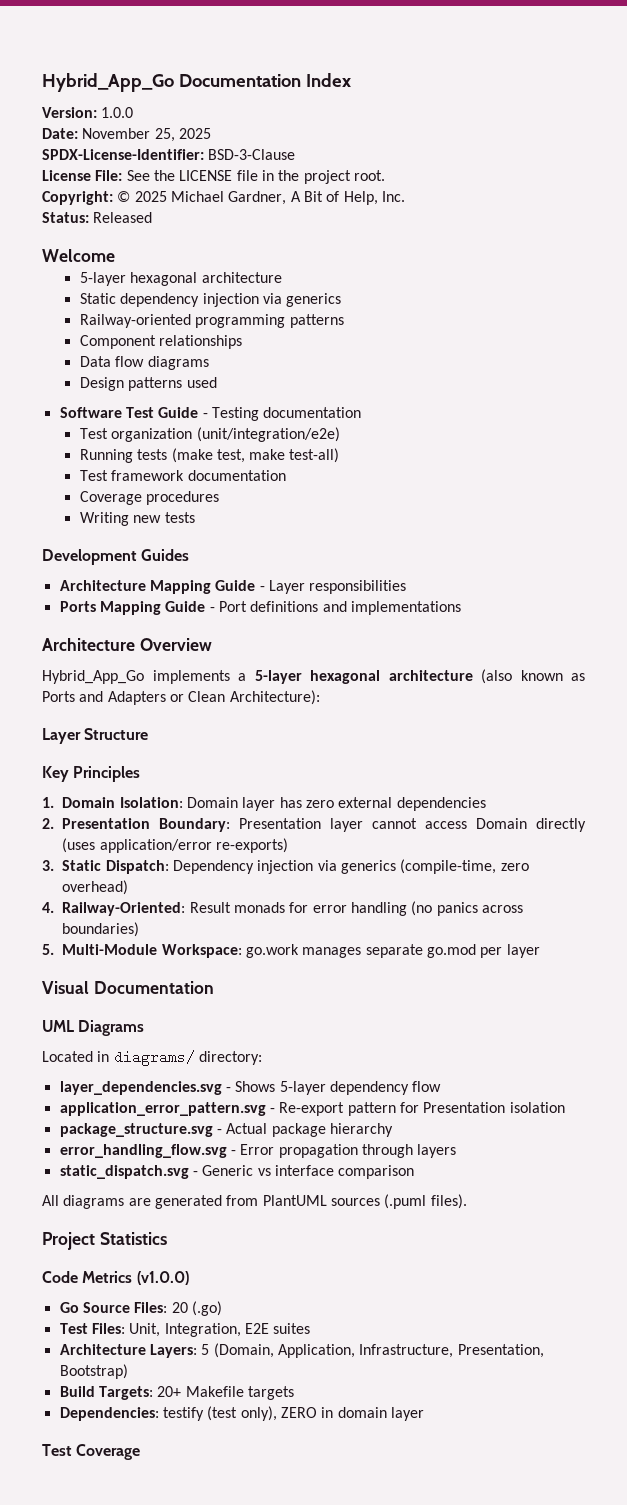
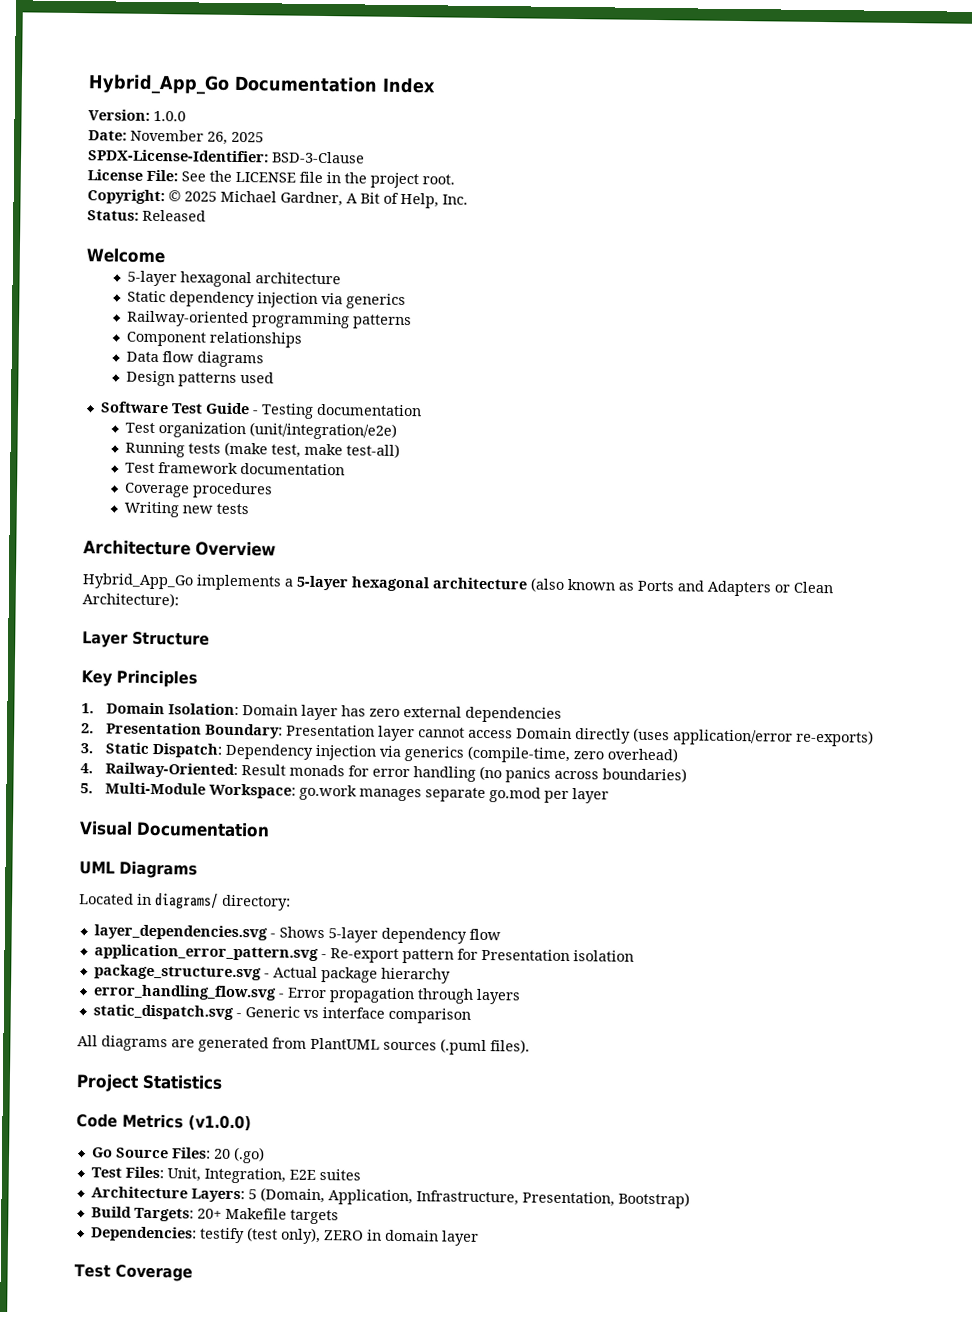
- Date: November 25, 2025
+ Date: November 26, 2025
- Development Guides
- Architecture Mapping Guide - Layer responsibilities
- Ports Mapping Guide - Port definitions and implementations

